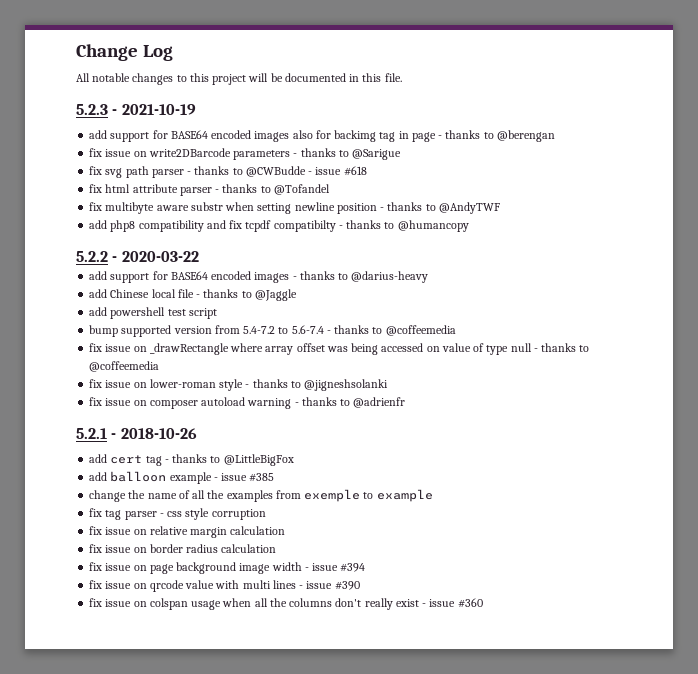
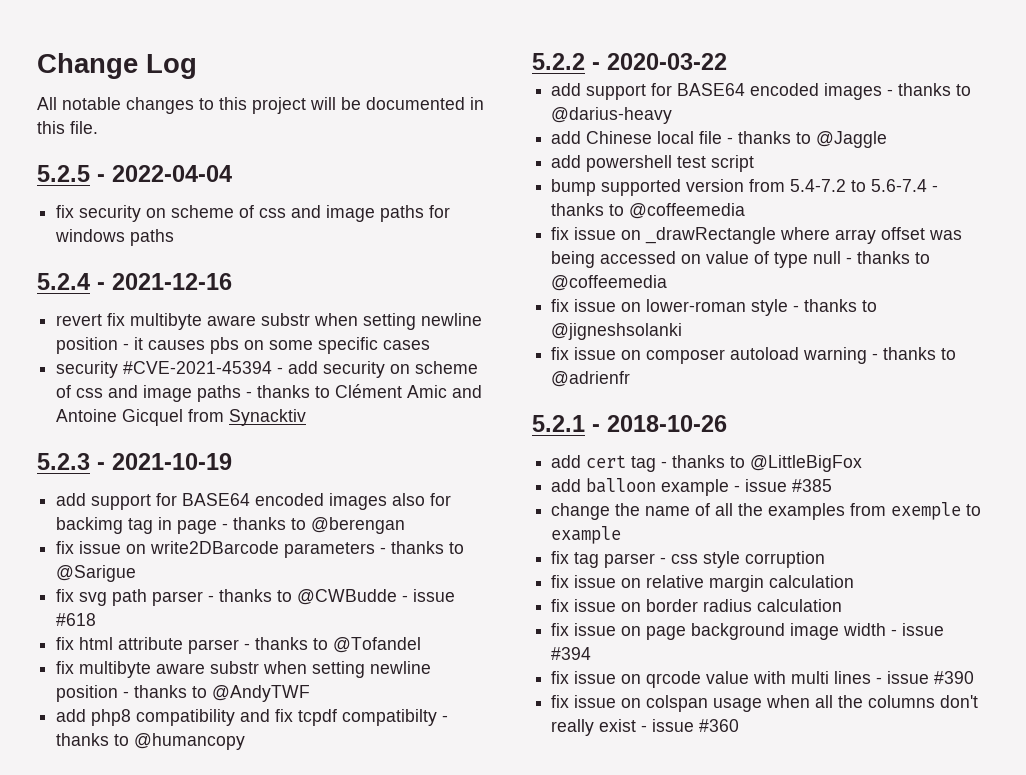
+ 5.2.5 - 2022-04-04
+ fix security on scheme of css and image paths for windows paths
+ 5.2.4 - 2021-12-16
+ revert fix multibyte aware substr when setting newline position - it causes pbs on some specific cases
+ security #CVE-2021-45394 - add security on scheme of css and image paths - thanks to Clément Amic and Antoine Gicquel from Synacktiv

